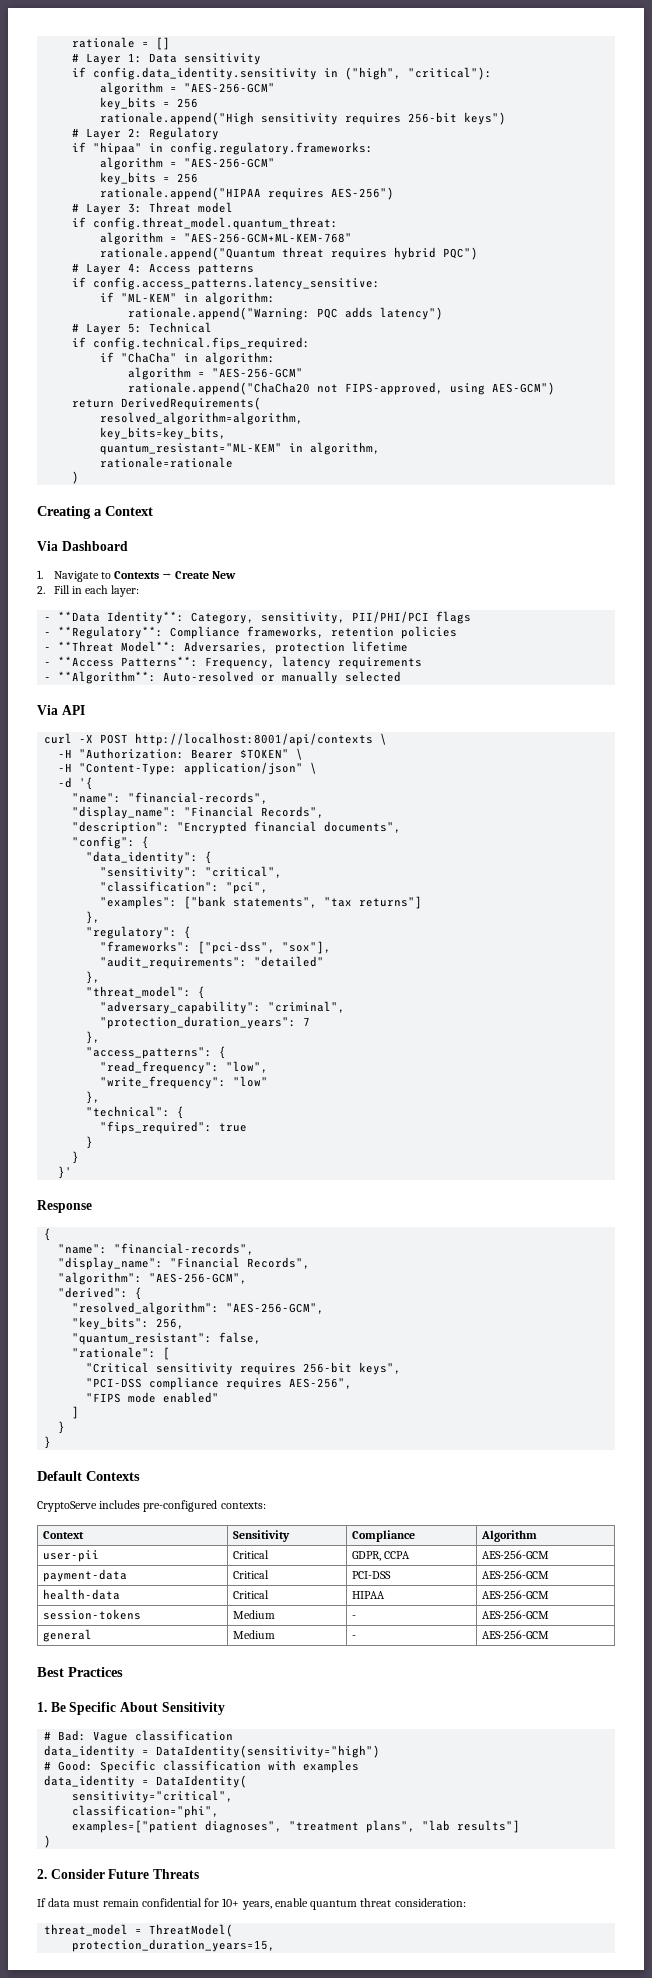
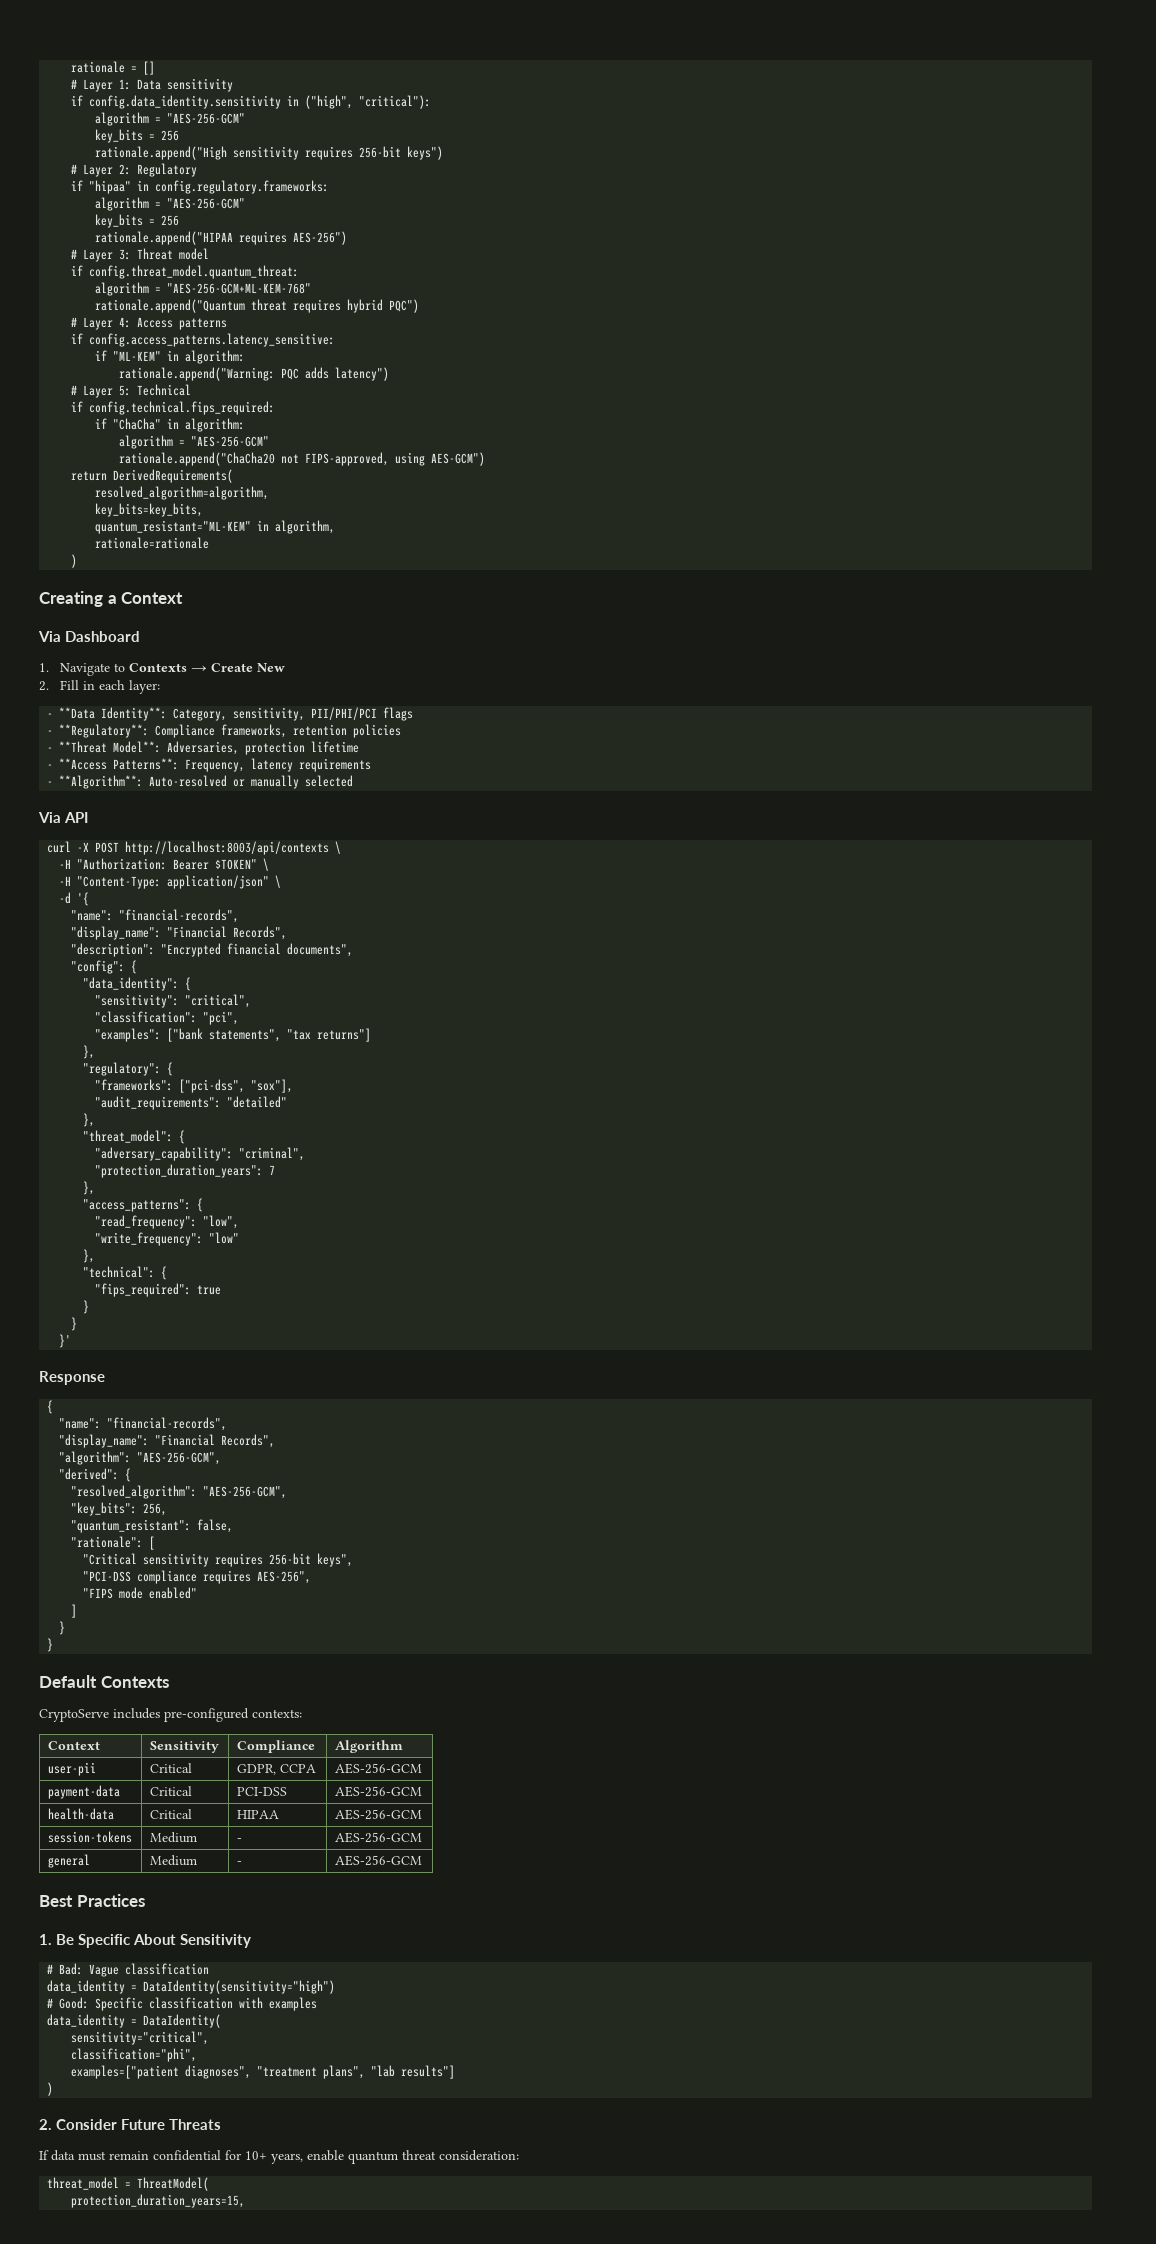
- curl -X POST http://localhost:8001/api/contexts \
+ curl -X POST http://localhost:8003/api/contexts \

